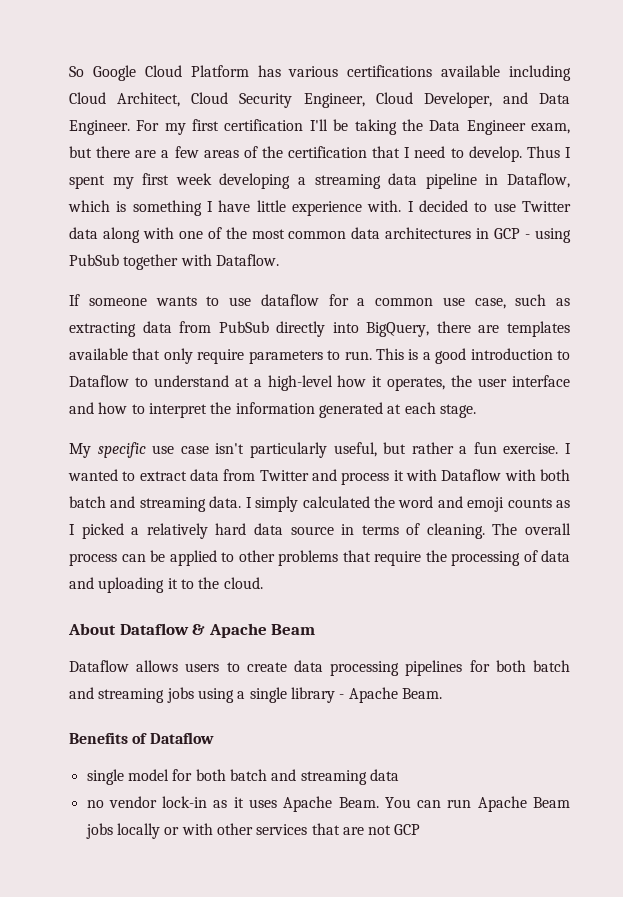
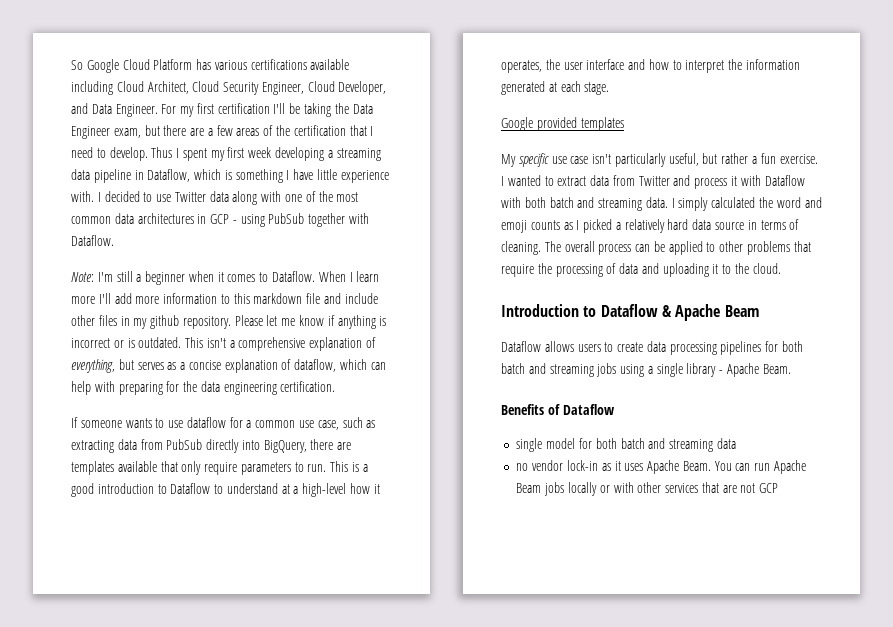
+ Note: I'm still a beginner when it comes to Dataflow. When I learn more I'll add more information to this markdown file and include other files in my github repository. Please let me know if anything is incorrect or is outdated. This isn't a comprehensive explanation of everything, but serves as a concise explanation of dataflow, which can help with preparing for the data engineering certification.
+ Google provided templates
- About Dataflow & Apache Beam
+ Introduction to Dataflow & Apache Beam

